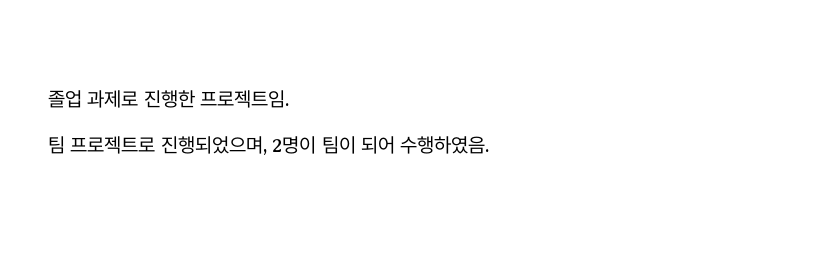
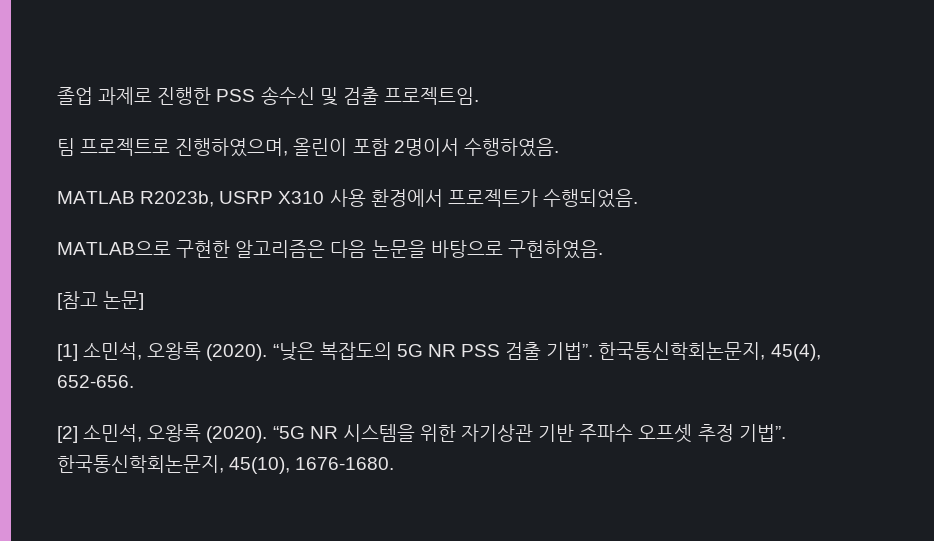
- 졸업 과제로 진행한 프로젝트임.
+ 졸업 과제로 진행한 PSS 송수신 및 검출 프로젝트임.
- 팀 프로젝트로 진행되었으며, 2명이 팀이 되어 수행하였음.
+ 팀 프로젝트로 진행하였으며, 올린이 포함 2명이서 수행하였음.
+ MATLAB R2023b, USRP X310 사용 환경에서 프로젝트가 수행되었음.
+ MATLAB으로 구현한 알고리즘은 다음 논문을 바탕으로 구현하였음.
+ [참고 논문]
+ [1] 소민석, 오왕록 (2020). “낮은 복잡도의 5G NR PSS 검출 기법”. 한국통신학회논문지, 45(4), 652-656.
+ [2] 소민석, 오왕록 (2020). “5G NR 시스템을 위한 자기상관 기반 주파수 오프셋 추정 기법”. 한국통신학회논문지, 45(10), 1676-1680.

